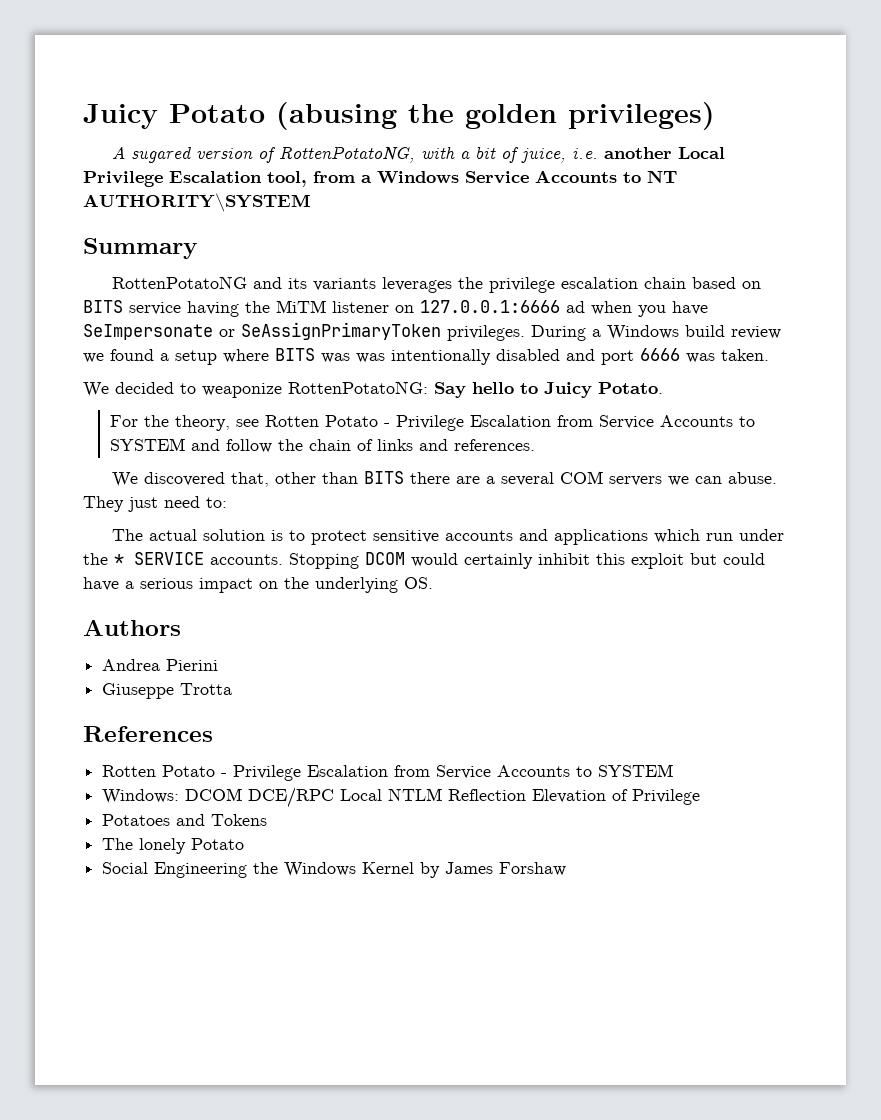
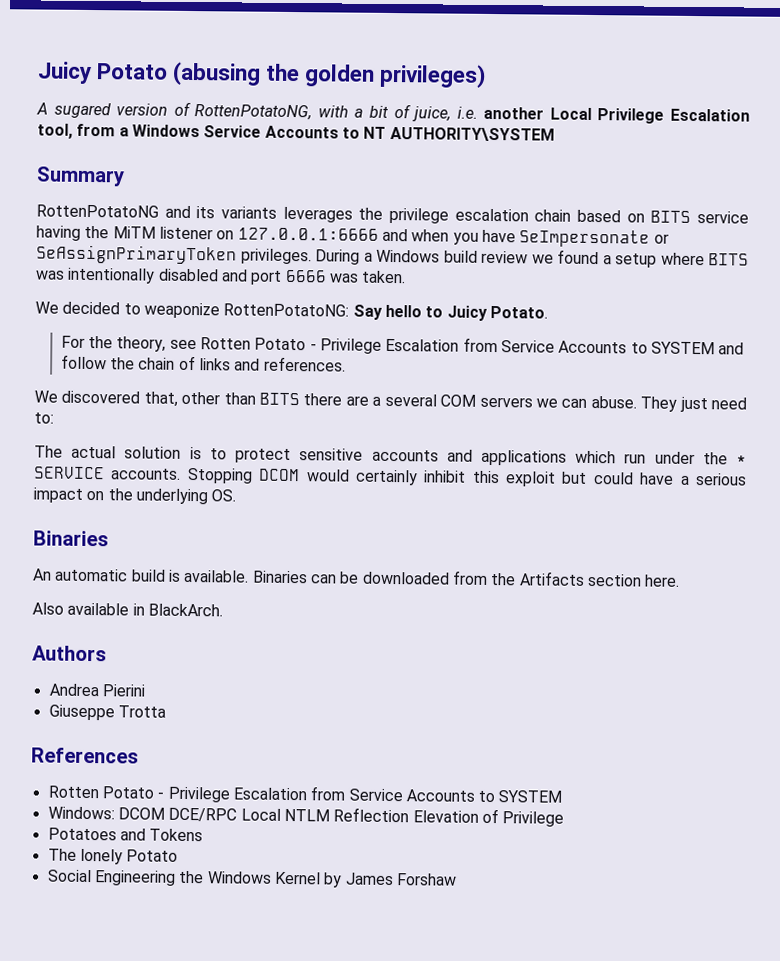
- RottenPotatoNG and its variants leverages the privilege escalation chain based on BITS service having the MiTM listener on 127.0.0.1:6666 ad when you have SeImpersonate or SeAssignPrimaryToken privileges.
+ RottenPotatoNG and its variants leverages the privilege escalation chain based on BITS service having the MiTM listener on 127.0.0.1:6666 and when you have SeImpersonate or SeAssignPrimaryToken privileges.
- During a Windows build review we found a setup where BITS was was intentionally disabled and port 6666 was taken.
+ During a Windows build review we found a setup where BITS was intentionally disabled and port 6666 was taken.
  Stopping DCOM would certainly inhibit this exploit but could have a serious impact on the underlying OS.
+ Binaries
+ An automatic build is available. Binaries can be downloaded from the Artifacts section here.
+ Also available in BlackArch.

